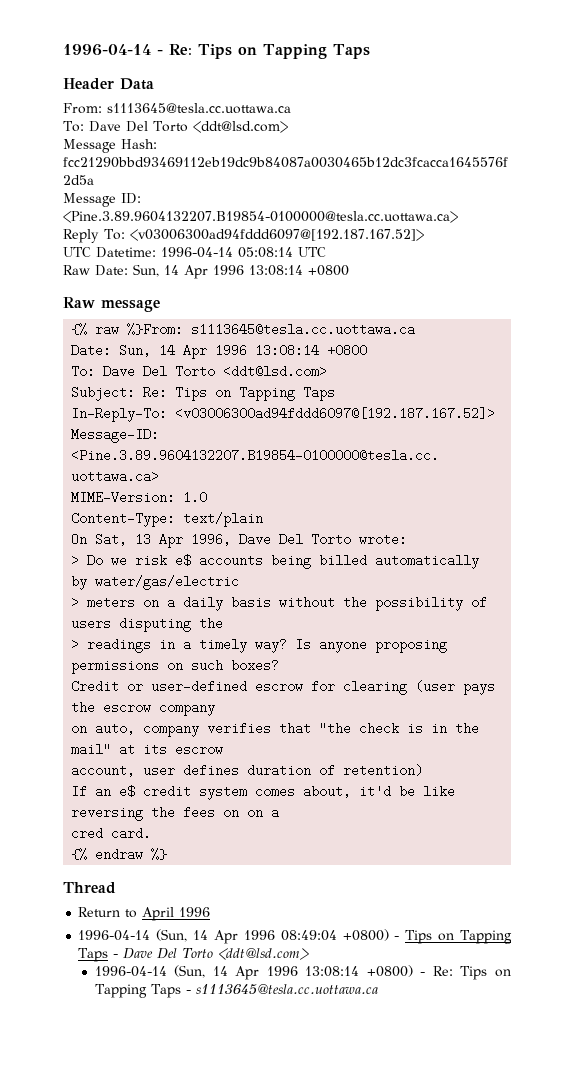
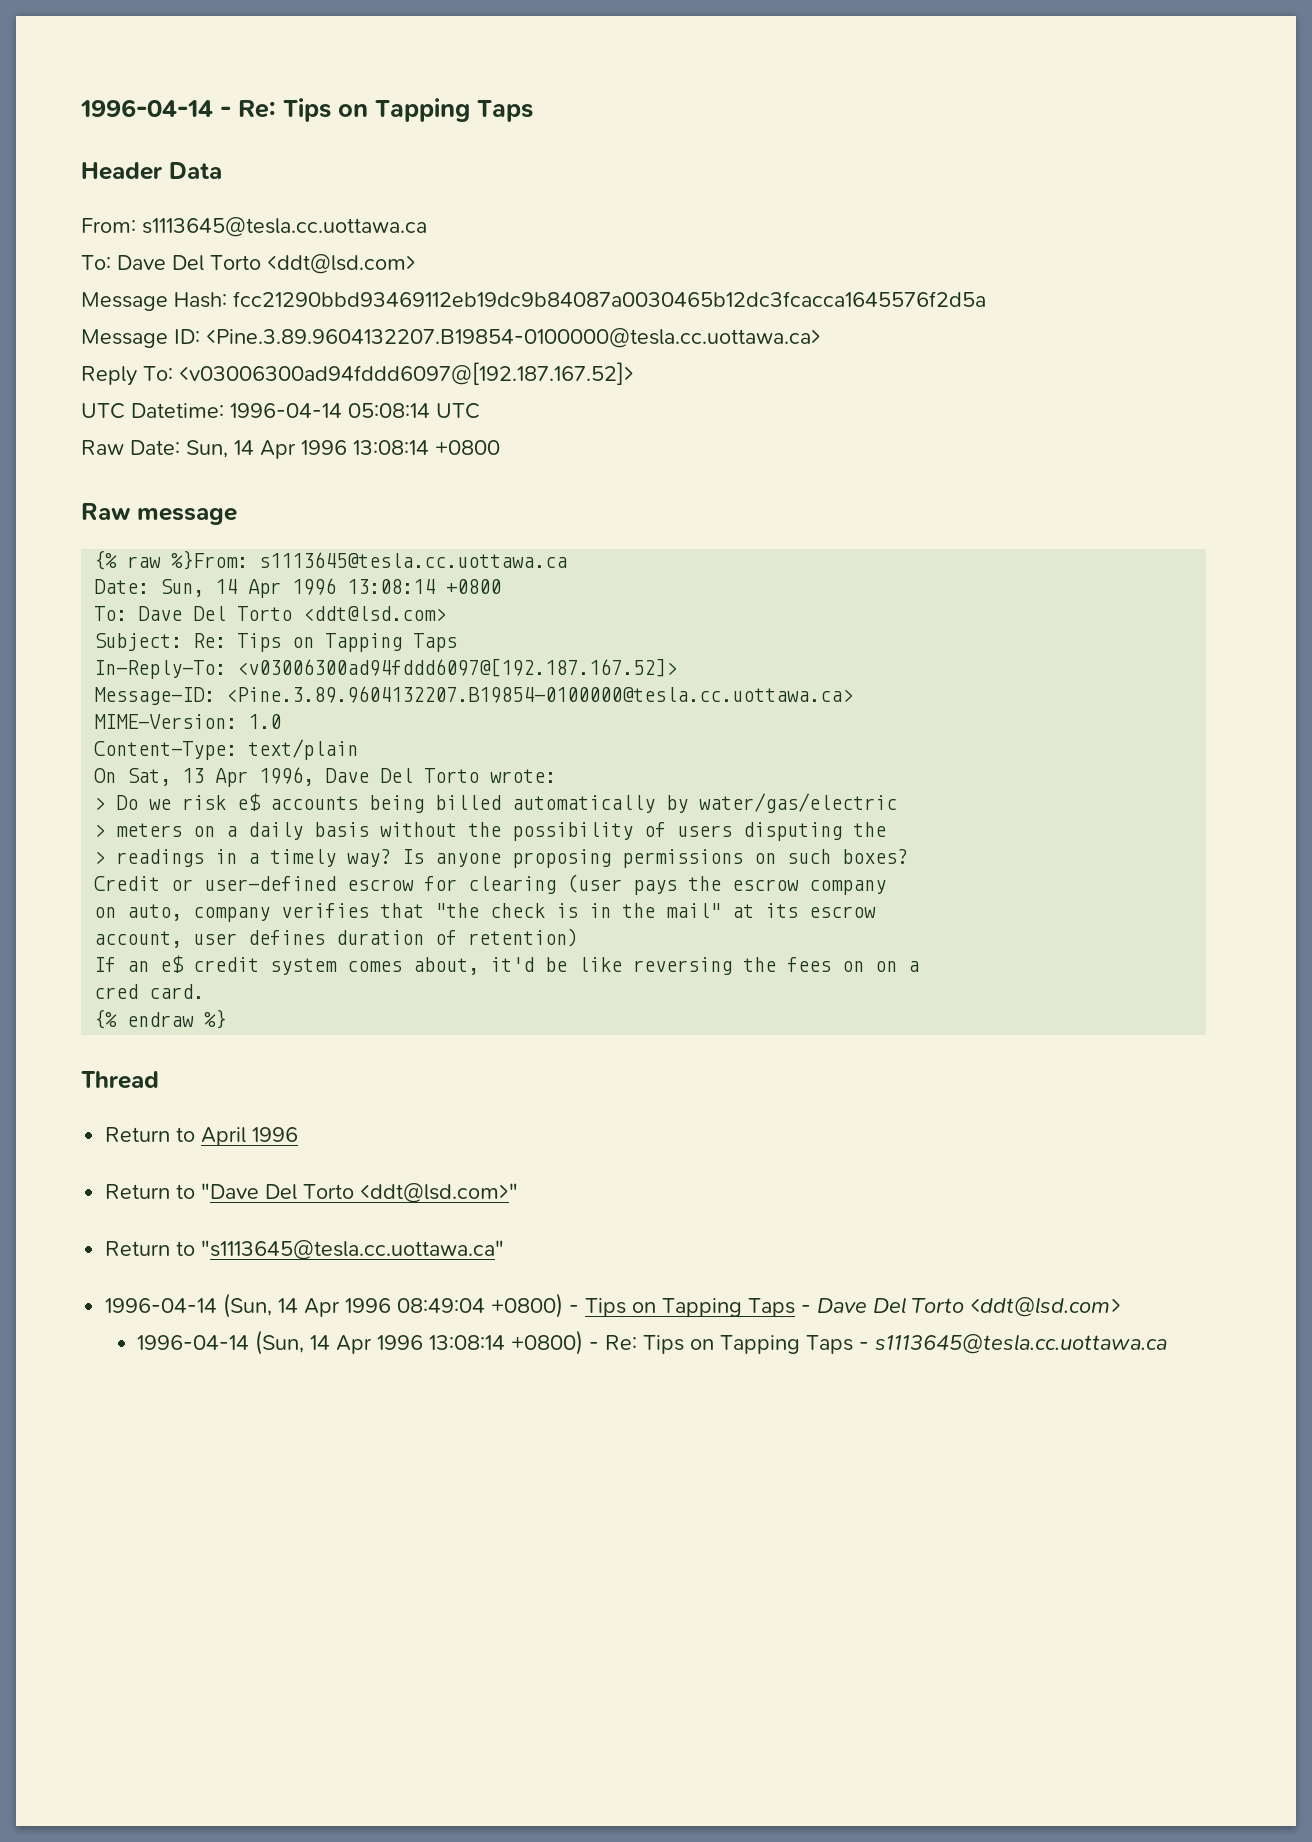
+ Return to "Dave Del Torto <ddt@lsd.com>"
+ Return to "s1113645@tesla.cc.uottawa.ca"

